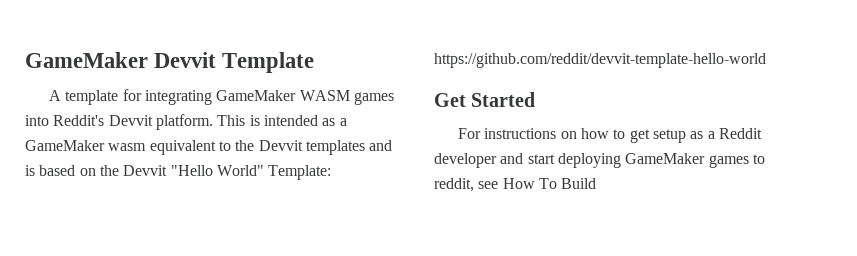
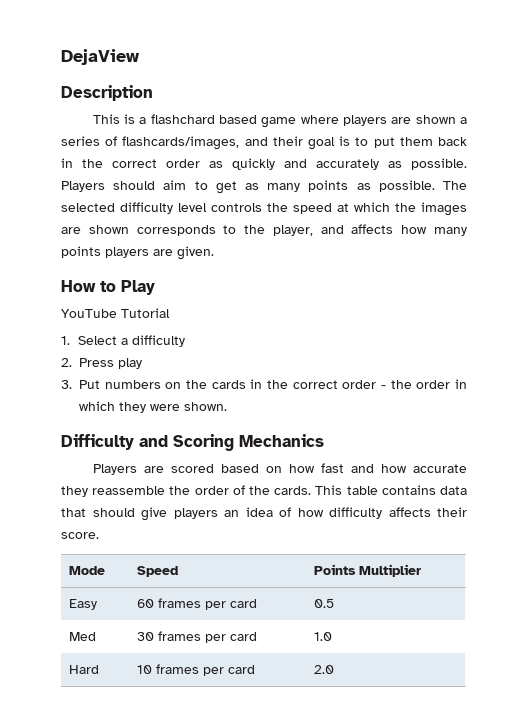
- GameMaker Devvit Template
- A template for integrating GameMaker WASM games into Reddit's Devvit platform. This is intended as a GameMaker wasm equivalent to the Devvit templates and is based on the Devvit "Hello World" Template: https://github.com/reddit/devvit-template-hello-world
- Get Started
- For instructions on how to get setup as a Reddit developer and start deploying GameMaker games to reddit, see How To Build
+ DejaView
+ Description
+ This is a flashchard based game where players are shown a series of flashcards/images, and their goal is to put them back in the correct order as quickly and accurately as possible. Players should aim to get as many points as possible. The selected difficulty level controls the speed at which the images are shown corresponds to the player, and affects how many points players are given.
+ How to Play
+ YouTube Tutorial
+ 1. Select a difficulty
+ 2. Press play
+ 3. Put numbers on the cards in the correct order - the order in which they were shown.
+ Difficulty and Scoring Mechanics
+ Players are scored based on how fast and how accurate they reassemble the order of the cards. This table contains data that should give players an idea of how difficulty affects their score.
+ Mode | Speed | Points Multiplier
+ Easy | 60 frames per card | 0.5
+ Med | 30 frames per card | 1.0
+ Hard | 10 frames per card | 2.0

